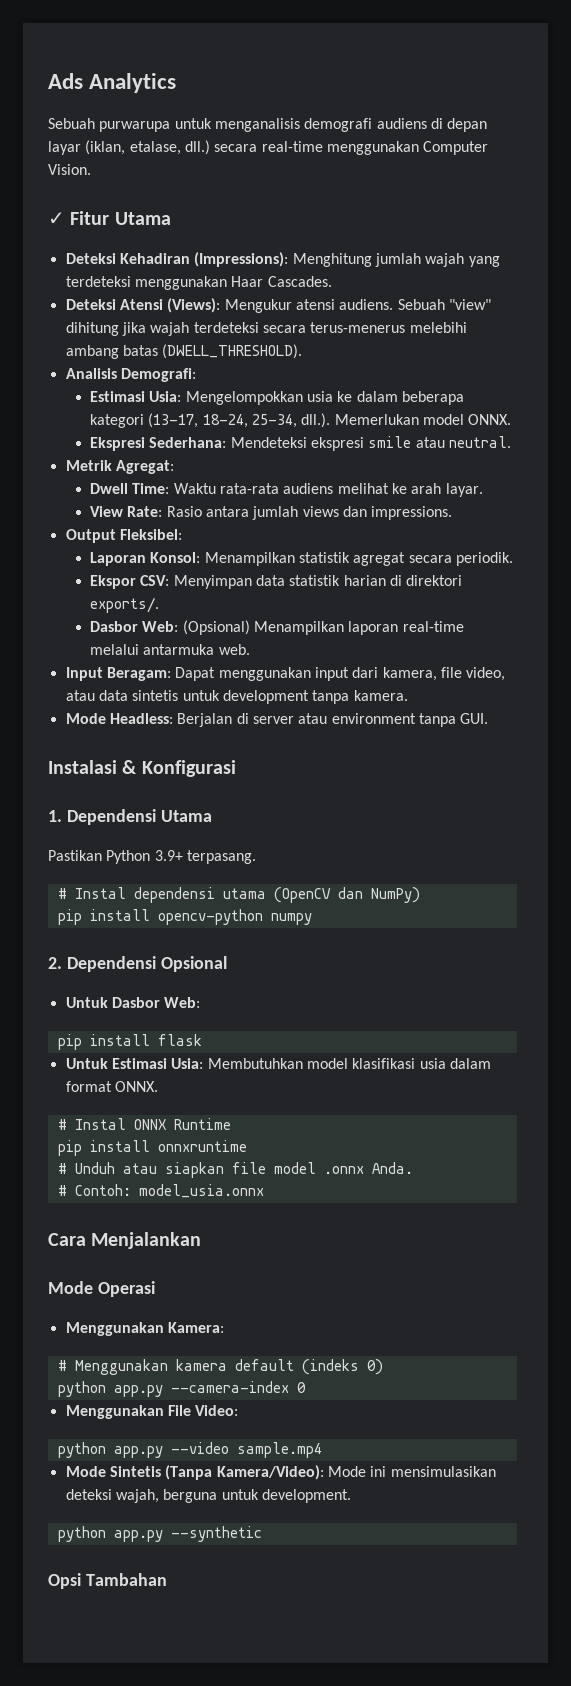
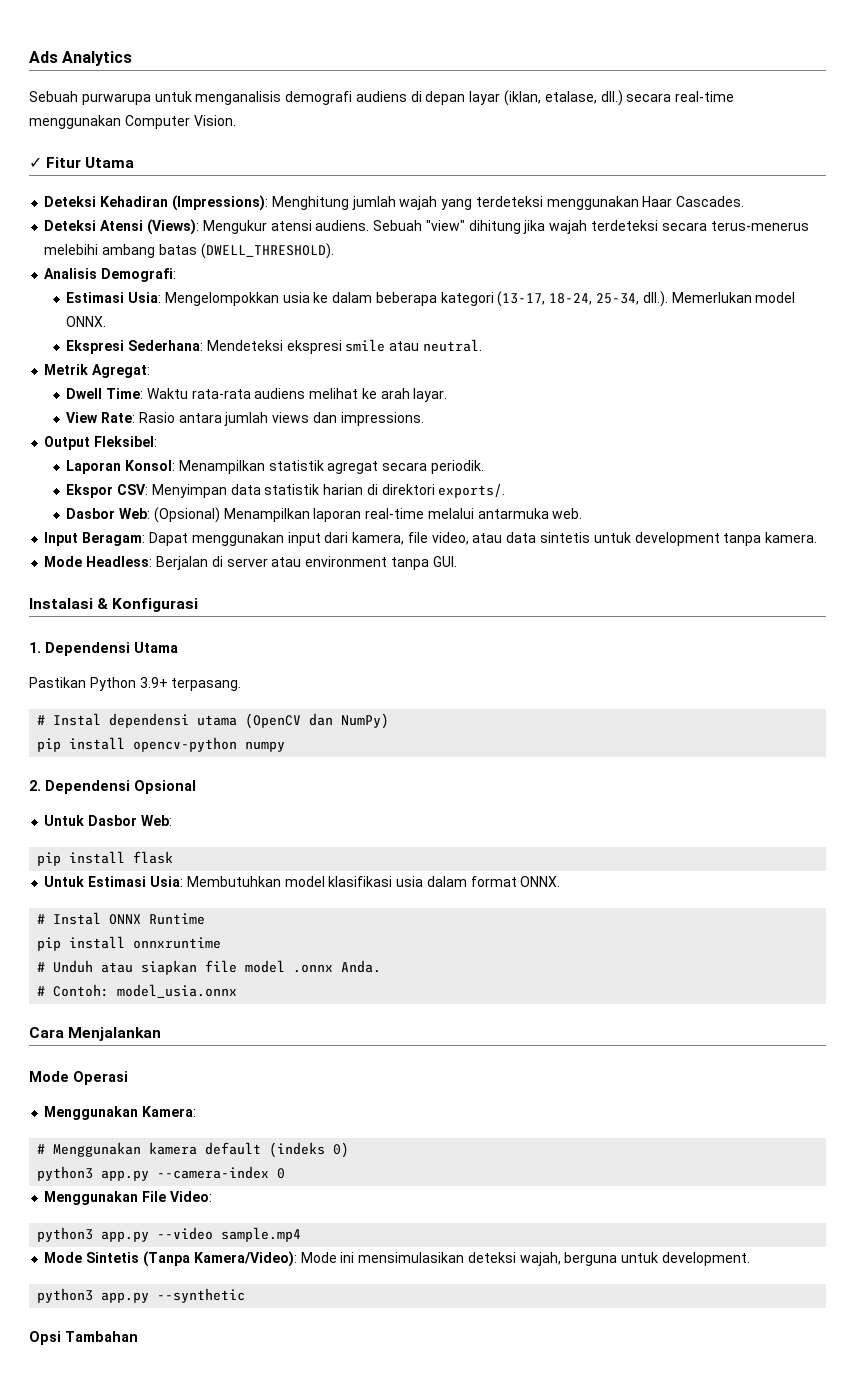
- python app.py --camera-index 0
+ python3 app.py --camera-index 0
- python app.py --video sample.mp4
+ python3 app.py --video sample.mp4
- python app.py --synthetic
+ python3 app.py --synthetic

